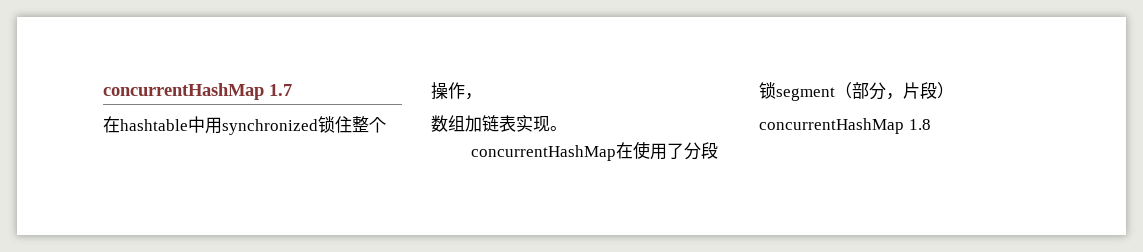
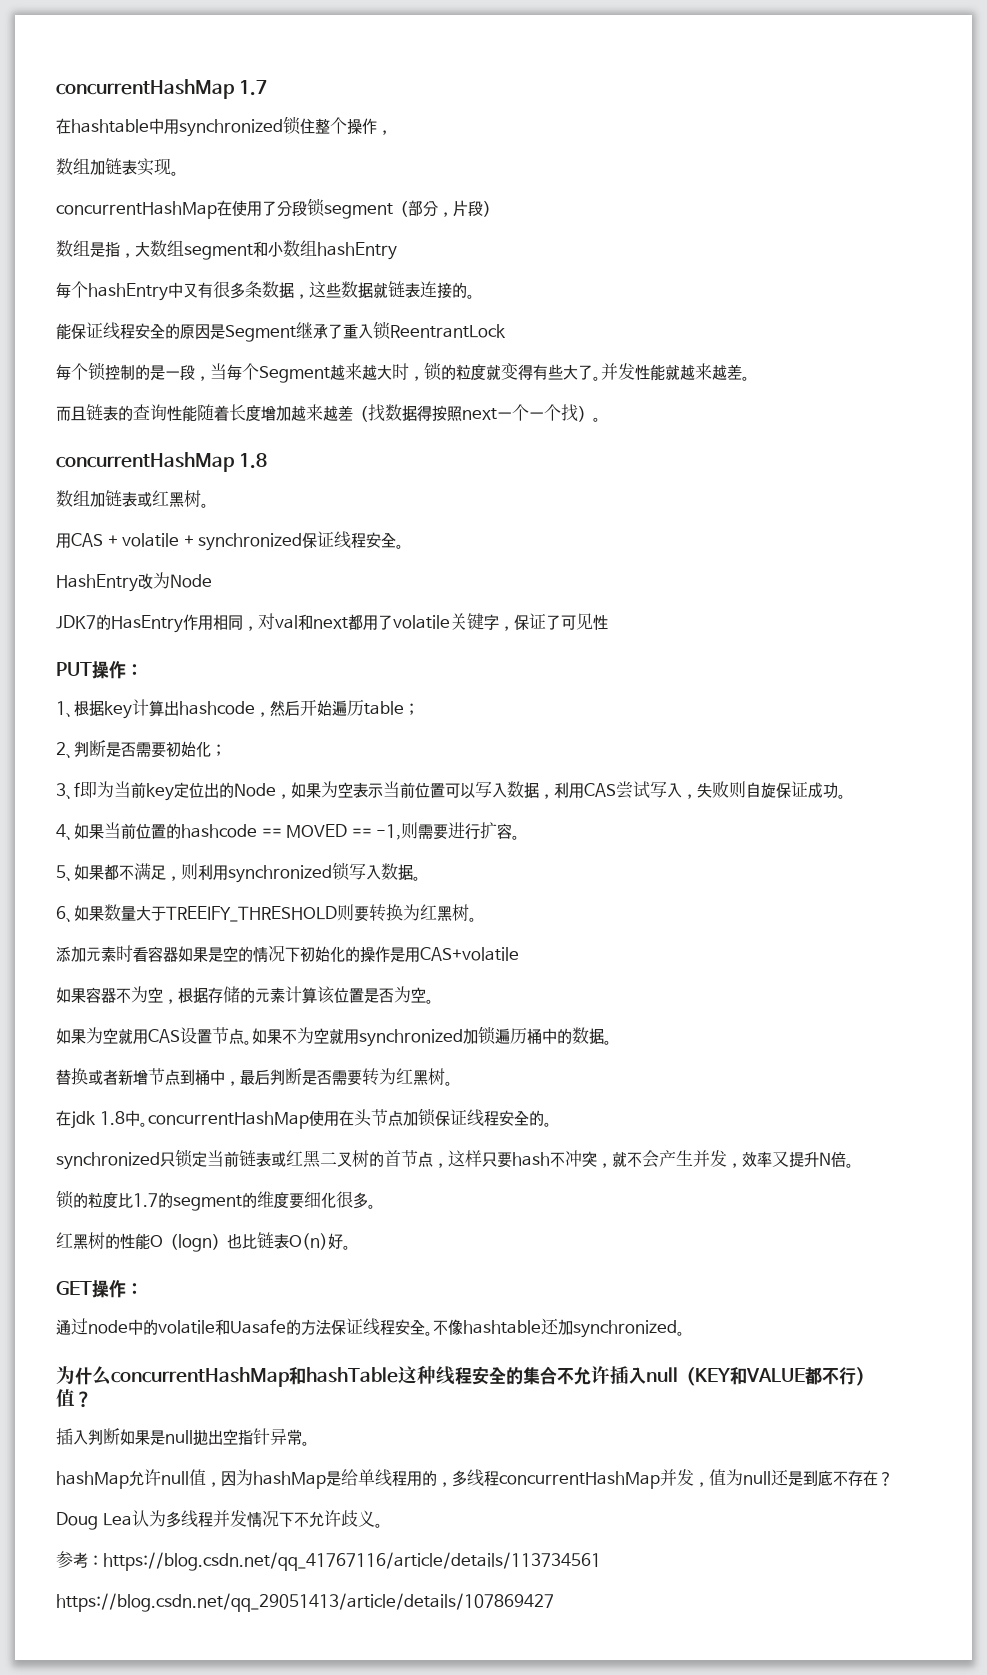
+ 数组是指，大数组segment和小数组hashEntry
+ 每个hashEntry中又有很多条数据，这些数据就链表连接的。
+ 能保证线程安全的原因是Segment继承了重入锁ReentrantLock
+ 每个锁控制的是一段，当每个Segment越来越大时，锁的粒度就变得有些大了。并发性能就越来越差。
+ 而且链表的查询性能随着长度增加越来越差（找数据得按照next一个一个找）。
  concurrentHashMap 1.8
+ 数组加链表或红黑树。
+ 用CAS + volatile + synchronized保证线程安全。
+ HashEntry改为Node
+ JDK7的HasEntry作用相同，对val和next都用了volatile关键字，保证了可见性
+ PUT操作：
+ 1、根据key计算出hashcode，然后开始遍历table；
+ 2、判断是否需要初始化；
+ 3、f即为当前key定位出的Node，如果为空表示当前位置可以写入数据，利用CAS尝试写入，失败则自旋保证成功。
+ 4、如果当前位置的hashcode == MOVED == -1,则需要进行扩容。
+ 5、如果都不满足，则利用synchronized锁写入数据。
+ 6、如果数量大于TREEIFY_THRESHOLD则要转换为红黑树。
+ 添加元素时看容器如果是空的情况下初始化的操作是用CAS+volatile
+ 如果容器不为空，根据存储的元素计算该位置是否为空。
+ 如果为空就用CAS设置节点。如果不为空就用synchronized加锁遍历桶中的数据。
+ 替换或者新增节点到桶中，最后判断是否需要转为红黑树。
+ 在jdk 1.8中。concurrentHashMap使用在头节点加锁保证线程安全的。
+ synchronized只锁定当前链表或红⿊⼆叉树的⾸节点，这样只要hash不冲突，就不会产⽣并发，效率⼜提升N倍。
+ 锁的粒度比1.7的segment的维度要细化很多。
+ 红黑树的性能O（logn）也比链表O(n)好。
+ GET操作：
+ 通过node中的volatile和Uasafe的方法保证线程安全。不像hashtable还加synchronized。
+ 为什么concurrentHashMap和hashTable这种线程安全的集合不允许插入null（KEY和VALUE都不行）值？
+ 插入判断如果是null抛出空指针异常。
+ hashMap允许null值，因为hashMap是给单线程用的，多线程concurrentHashMap并发，值为null还是到底不存在？
+ Doug Lea认为多线程并发情况下不允许歧义。
+ 参考：https://blog.csdn.net/qq_41767116/article/details/113734561
+ https://blog.csdn.net/qq_29051413/article/details/107869427

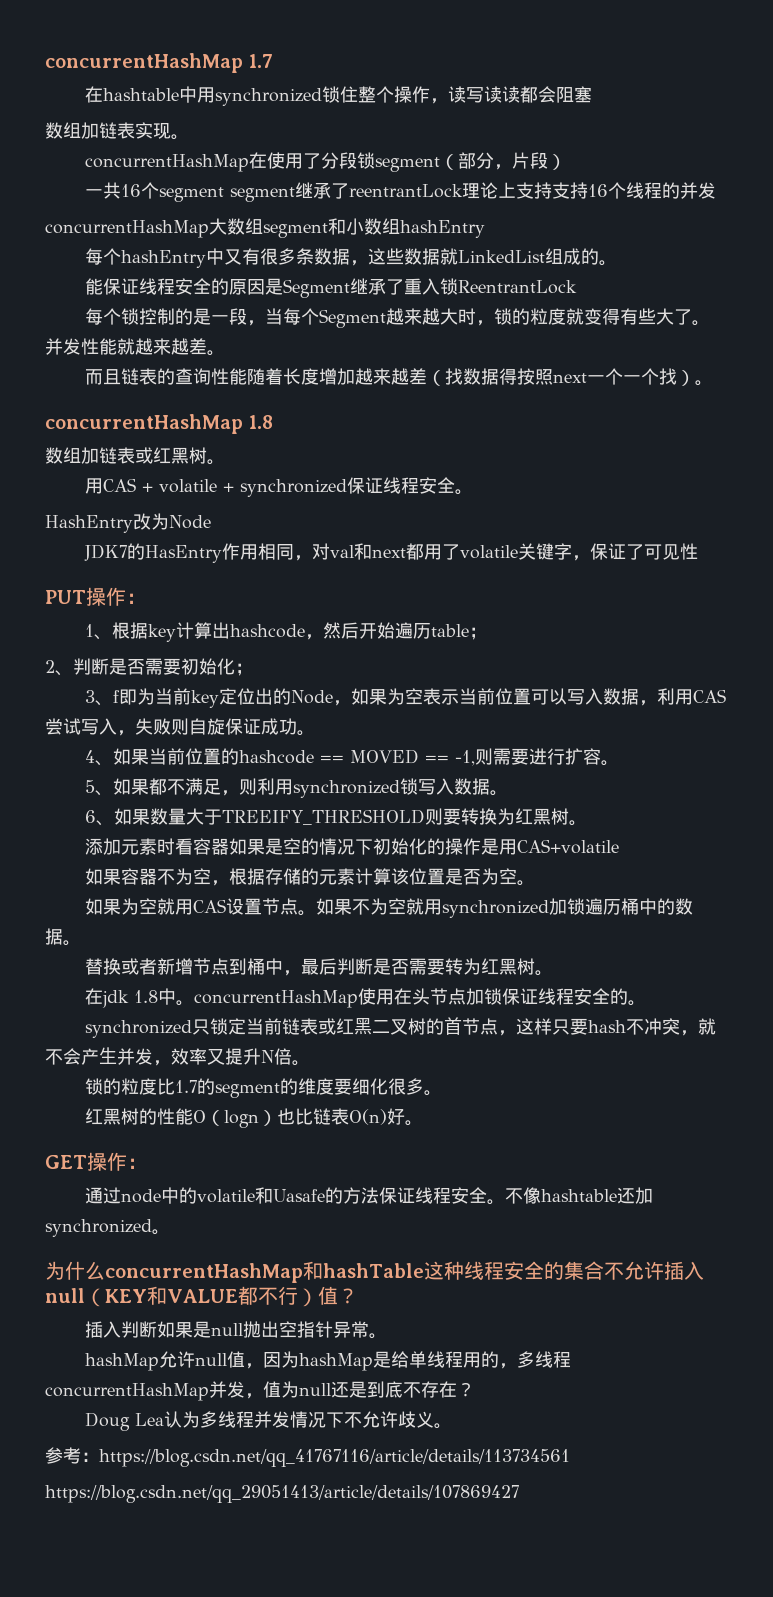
- 在hashtable中用synchronized锁住整个操作，
+ 在hashtable中用synchronized锁住整个操作，读写读读都会阻塞
- 数组是指，大数组segment和小数组hashEntry
+ 一共16个segment segment继承了reentrantLock理论上支持支持16个线程的并发
+ concurrentHashMap大数组segment和小数组hashEntry
- 每个hashEntry中又有很多条数据，这些数据就链表连接的。
+ 每个hashEntry中又有很多条数据，这些数据就LinkedList组成的。

